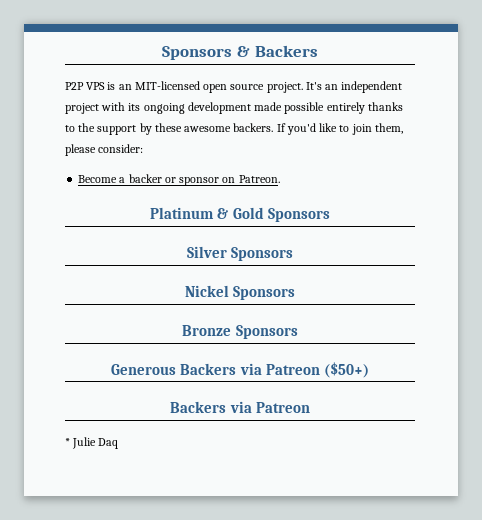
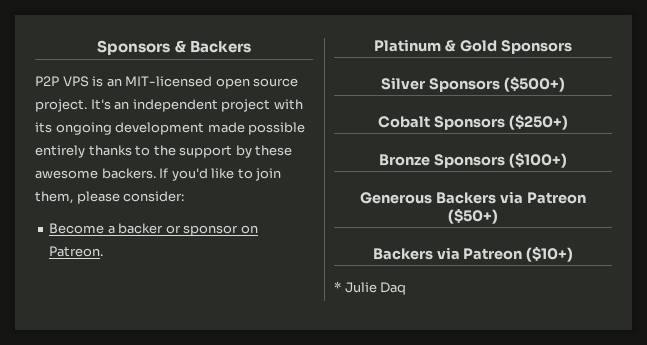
- Silver Sponsors
- Nickel Sponsors
+ Silver Sponsors ($500+)
+ Cobalt Sponsors ($250+)
- Bronze Sponsors
+ Bronze Sponsors ($100+)
  Generous Backers via Patreon ($50+)
- Backers via Patreon
+ Backers via Patreon ($10+)

